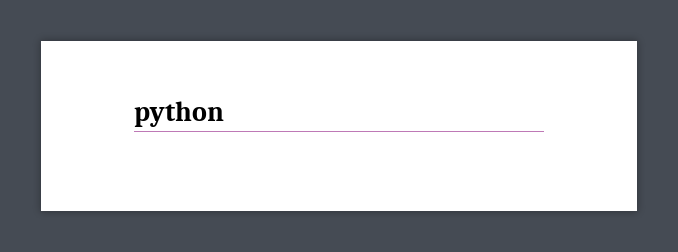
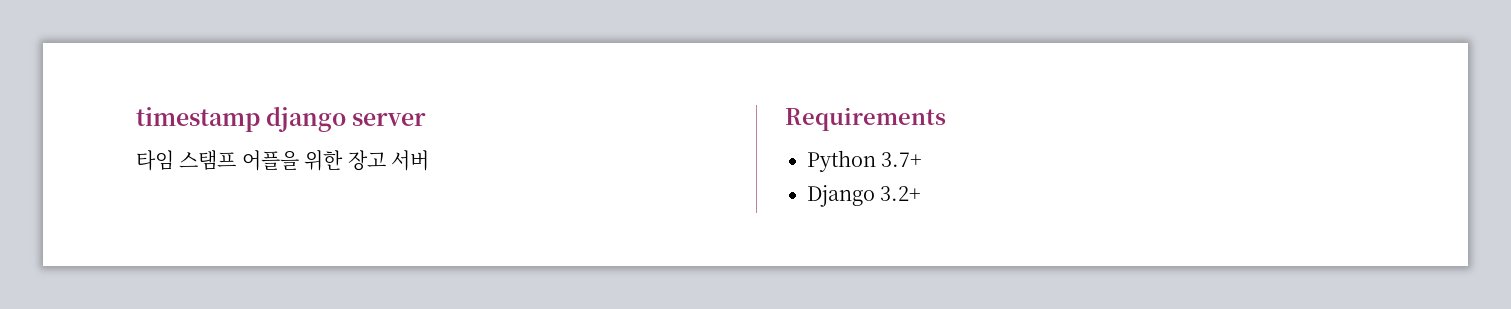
- python
+ timestamp django server
+ 타임 스탬프 어플을 위한 장고 서버
+ Requirements
+ Python 3.7+
+ Django 3.2+

